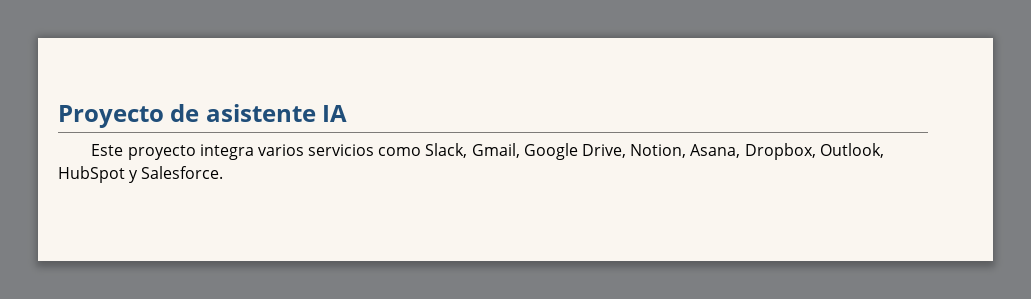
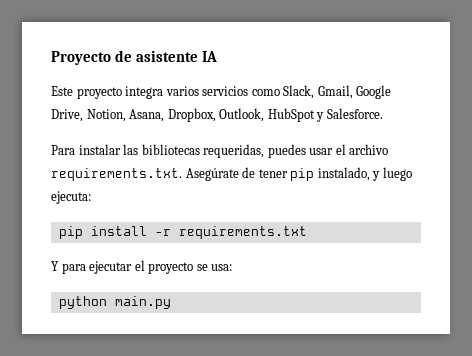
+ Para instalar las bibliotecas requeridas, puedes usar el archivo requirements.txt. Asegúrate de tener pip instalado, y luego ejecuta:
+ pip install -r requirements.txt
+ Y para ejecutar el proyecto se usa:
+ python main.py

